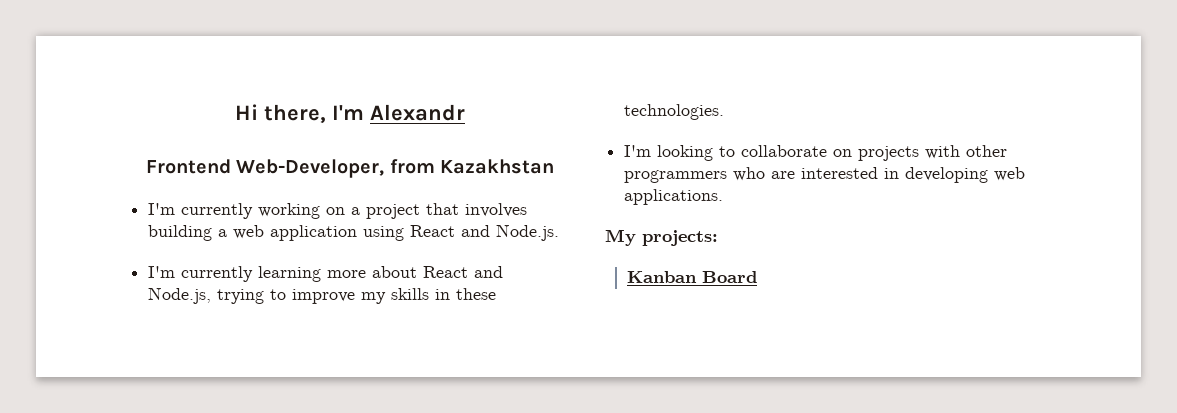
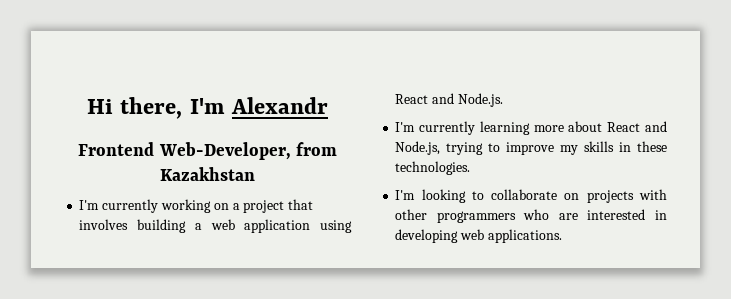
- My projects:
- Kanban Board

